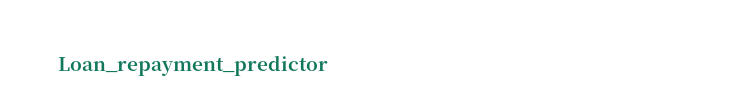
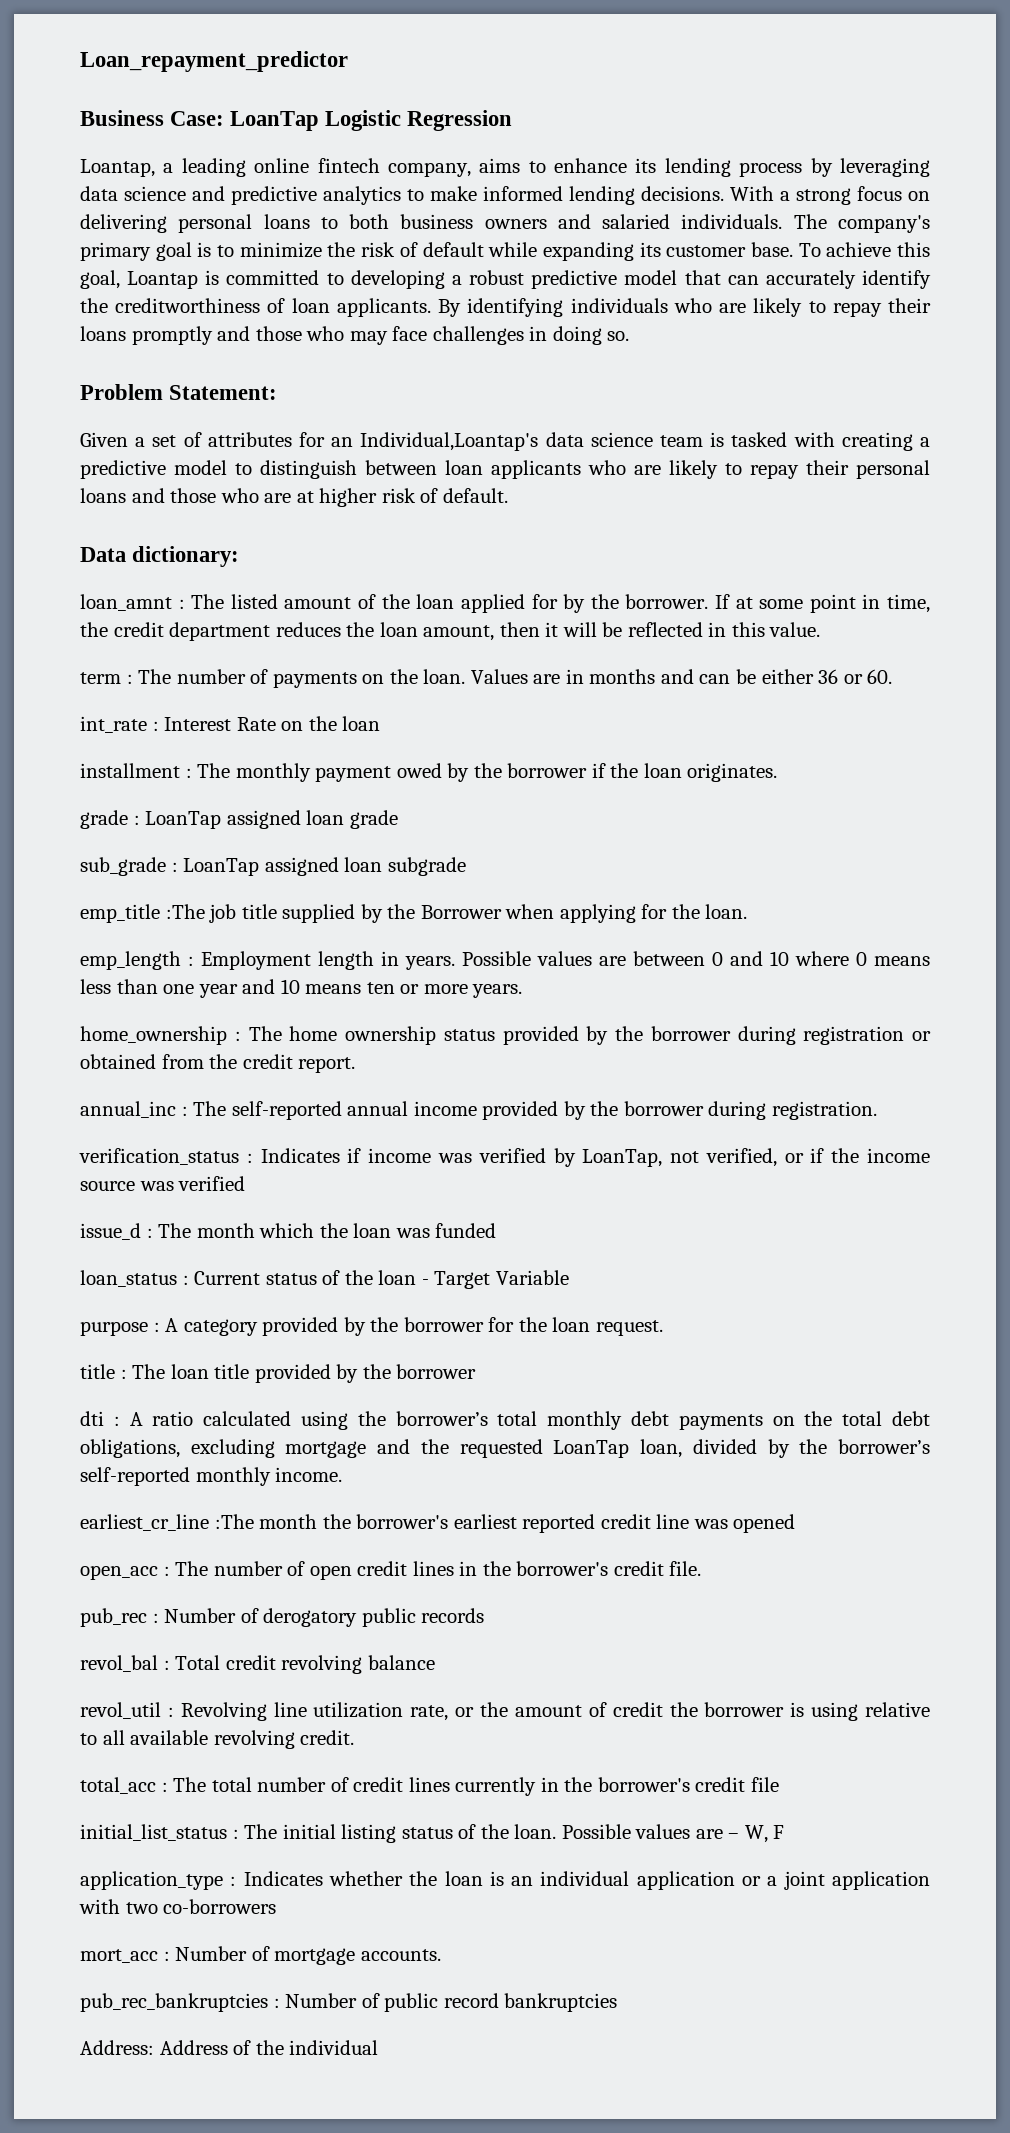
+ Business Case: LoanTap Logistic Regression
+ Loantap, a leading online fintech company, aims to enhance its lending process by leveraging data science and predictive analytics to make informed lending decisions. With a strong focus on delivering personal loans to both business owners and salaried individuals. The company's primary goal is to minimize the risk of default while expanding its customer base. To achieve this goal, Loantap is committed to developing a robust predictive model that can accurately identify the creditworthiness of loan applicants. By identifying individuals who are likely to repay their loans promptly and those who may face challenges in doing so.
+ Problem Statement:
+ Given a set of attributes for an Individual,Loantap's data science team is tasked with creating a predictive model to distinguish between loan applicants who are likely to repay their personal loans and those who are at higher risk of default.
+ Data dictionary:
+ loan_amnt : The listed amount of the loan applied for by the borrower. If at some point in time, the credit department reduces the loan amount, then it will be reflected in this value.
+ term : The number of payments on the loan. Values are in months and can be either 36 or 60.
+ int_rate : Interest Rate on the loan
+ installment : The monthly payment owed by the borrower if the loan originates.
+ grade : LoanTap assigned loan grade
+ sub_grade : LoanTap assigned loan subgrade
+ emp_title :The job title supplied by the Borrower when applying for the loan.
+ emp_length : Employment length in years. Possible values are between 0 and 10 where 0 means less than one year and 10 means ten or more years.
+ home_ownership : The home ownership status provided by the borrower during registration or obtained from the credit report.
+ annual_inc : The self-reported annual income provided by the borrower during registration.
+ verification_status : Indicates if income was verified by LoanTap, not verified, or if the income source was verified
+ issue_d : The month which the loan was funded
+ loan_status : Current status of the loan - Target Variable
+ purpose : A category provided by the borrower for the loan request.
+ title : The loan title provided by the borrower
+ dti : A ratio calculated using the borrower’s total monthly debt payments on the total debt obligations, excluding mortgage and the requested LoanTap loan, divided by the borrower’s self-reported monthly income.
+ earliest_cr_line :The month the borrower's earliest reported credit line was opened
+ open_acc : The number of open credit lines in the borrower's credit file.
+ pub_rec : Number of derogatory public records
+ revol_bal : Total credit revolving balance
+ revol_util : Revolving line utilization rate, or the amount of credit the borrower is using relative to all available revolving credit.
+ total_acc : The total number of credit lines currently in the borrower's credit file
+ initial_list_status : The initial listing status of the loan. Possible values are – W, F
+ application_type : Indicates whether the loan is an individual application or a joint application with two co-borrowers
+ mort_acc : Number of mortgage accounts.
+ pub_rec_bankruptcies : Number of public record bankruptcies
+ Address: Address of the individual

